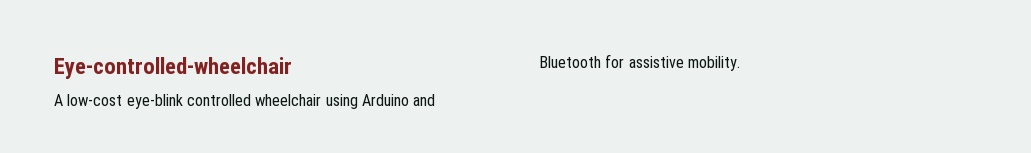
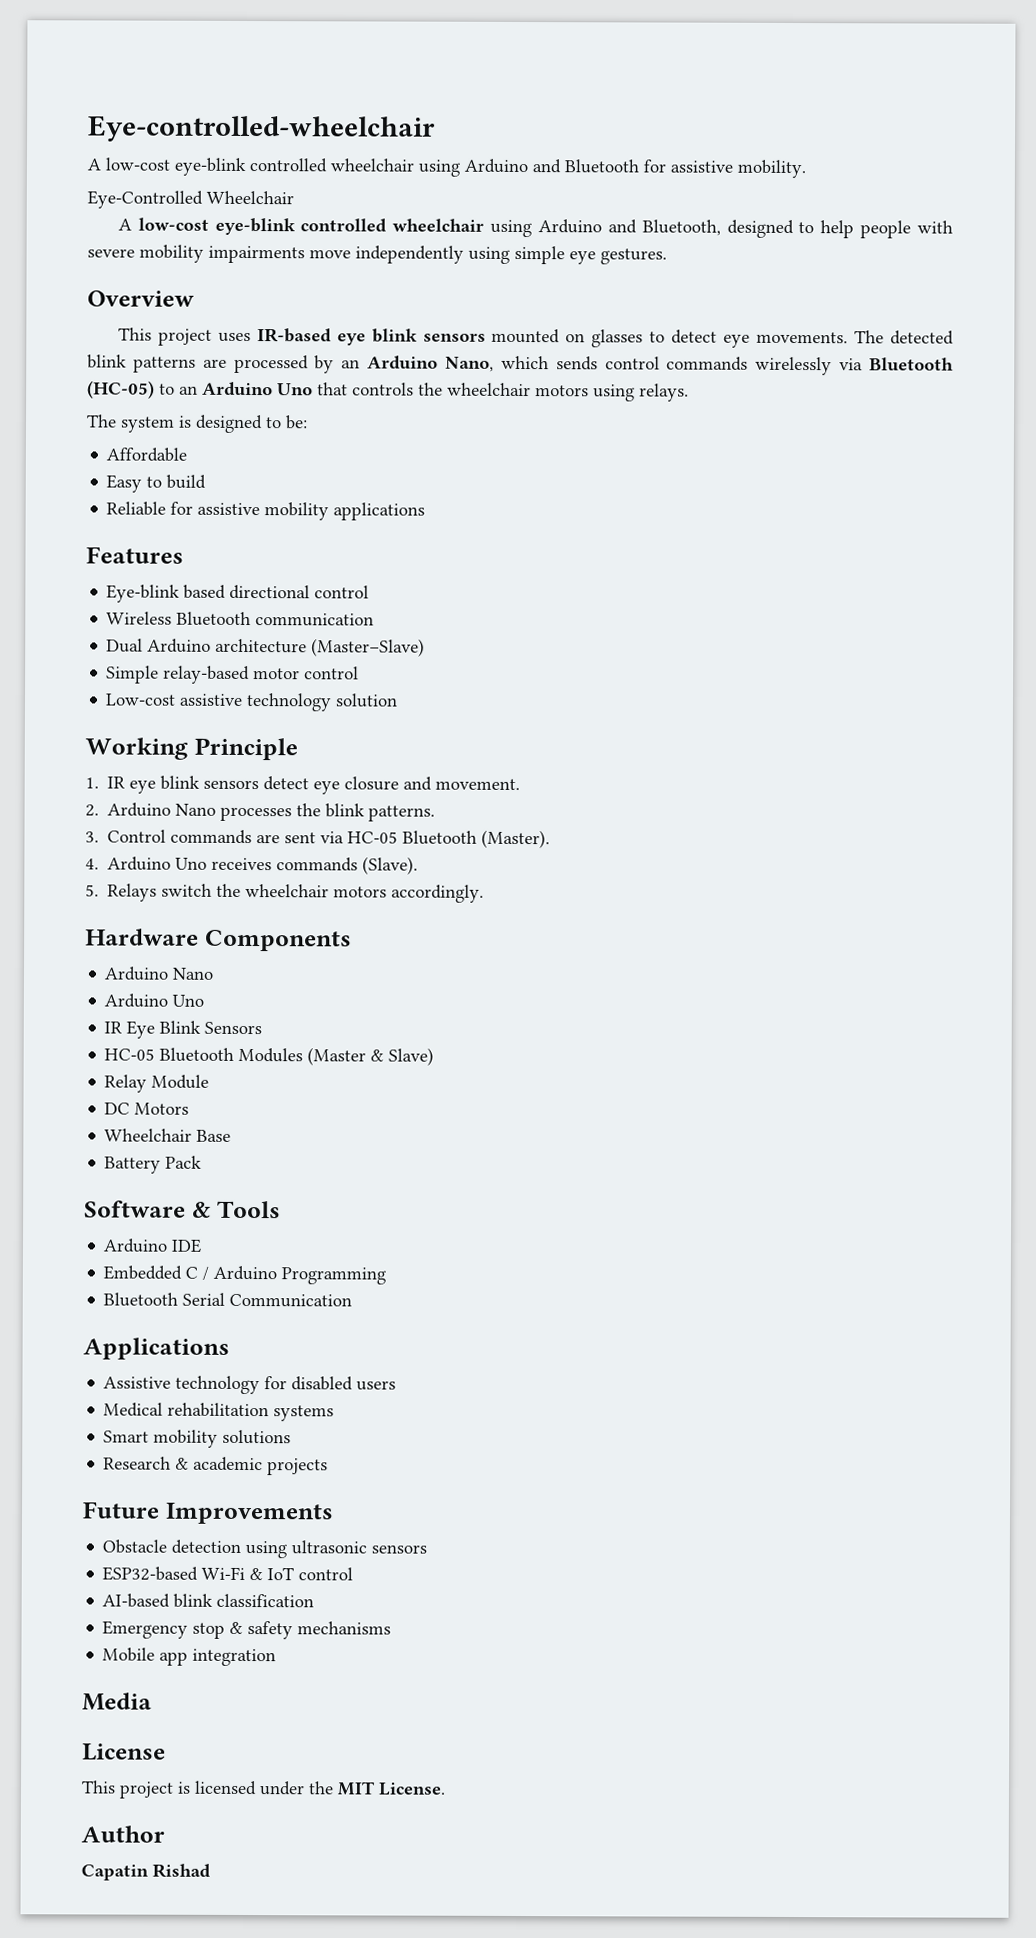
+ Eye-Controlled Wheelchair
+ A low-cost eye-blink controlled wheelchair using Arduino and Bluetooth, designed to help people with severe mobility impairments move independently using simple eye gestures.
+ Overview
+ This project uses IR-based eye blink sensors mounted on glasses to detect eye movements. The detected blink patterns are processed by an Arduino Nano, which sends control commands wirelessly via Bluetooth (HC-05) to an Arduino Uno that controls the wheelchair motors using relays.
+ The system is designed to be:
+ Affordable
+ Easy to build
+ Reliable for assistive mobility applications
+ Features
+ Eye-blink based directional control
+ Wireless Bluetooth communication
+ Dual Arduino architecture (Master–Slave)
+ Simple relay-based motor control
+ Low-cost assistive technology solution
+ Working Principle
+ 1. IR eye blink sensors detect eye closure and movement.
+ 2. Arduino Nano processes the blink patterns.
+ 3. Control commands are sent via HC-05 Bluetooth (Master).
+ 4. Arduino Uno receives commands (Slave).
+ 5. Relays switch the wheelchair motors accordingly.
+ Hardware Components
+ Arduino Nano
+ Arduino Uno
+ IR Eye Blink Sensors
+ HC-05 Bluetooth Modules (Master & Slave)
+ Relay Module
+ DC Motors
+ Wheelchair Base
+ Battery Pack
+ Software & Tools
+ Arduino IDE
+ Embedded C / Arduino Programming
+ Bluetooth Serial Communication
+ Applications
+ Assistive technology for disabled users
+ Medical rehabilitation systems
+ Smart mobility solutions
+ Research & academic projects
+ Future Improvements
+ Obstacle detection using ultrasonic sensors
+ ESP32-based Wi-Fi & IoT control
+ AI-based blink classification
+ Emergency stop & safety mechanisms
+ Mobile app integration
+ Media
+ License
+ This project is licensed under the MIT License.
+ Author
+ Capatin Rishad

